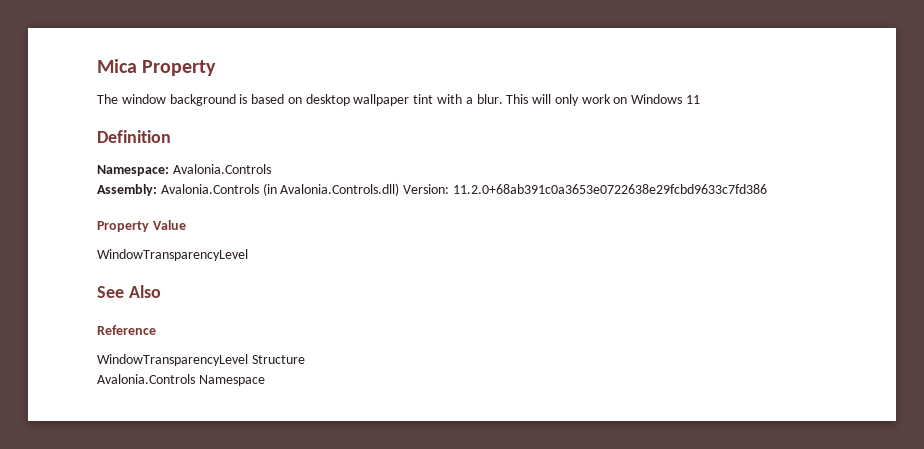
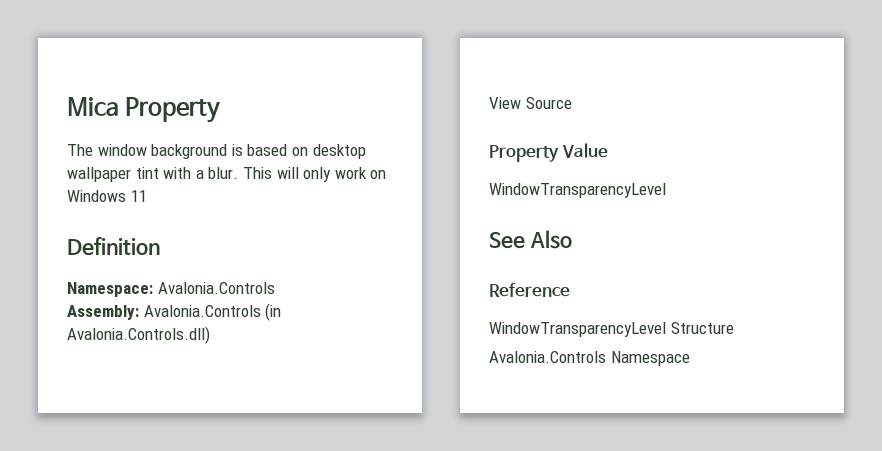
- Assembly: Avalonia.Controls (in Avalonia.Controls.dll) Version: 11.2.0+68ab391c0a3653e0722638e29fcbd9633c7fd386
+ Assembly: Avalonia.Controls (in Avalonia.Controls.dll)
+ View Source

